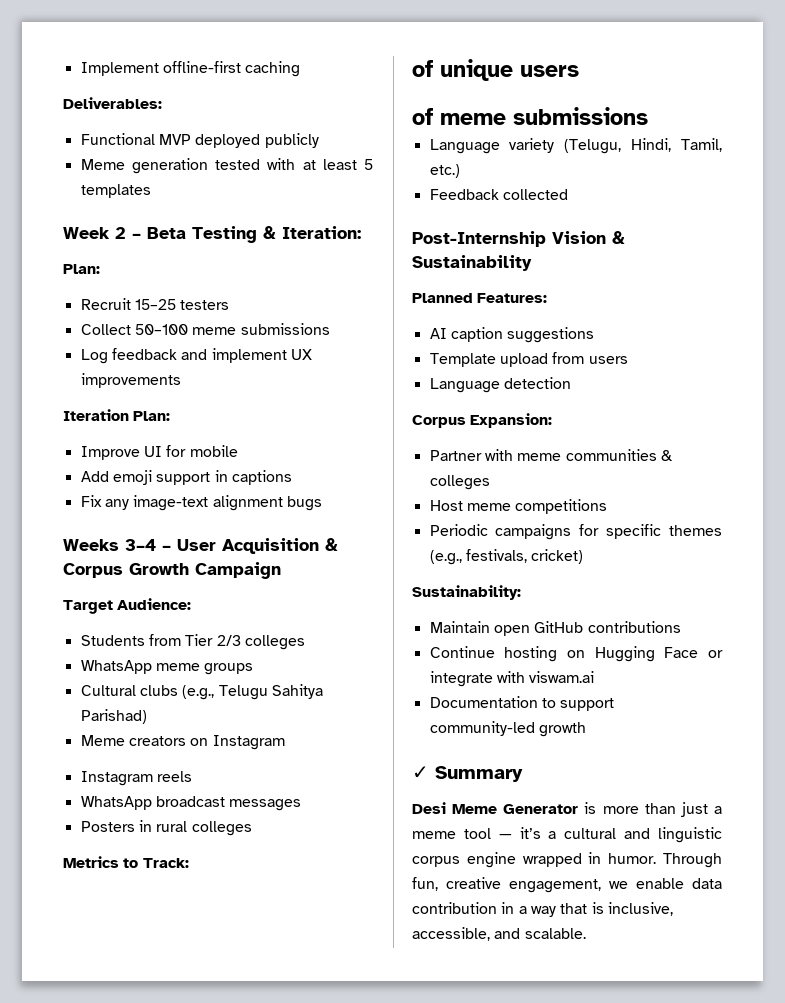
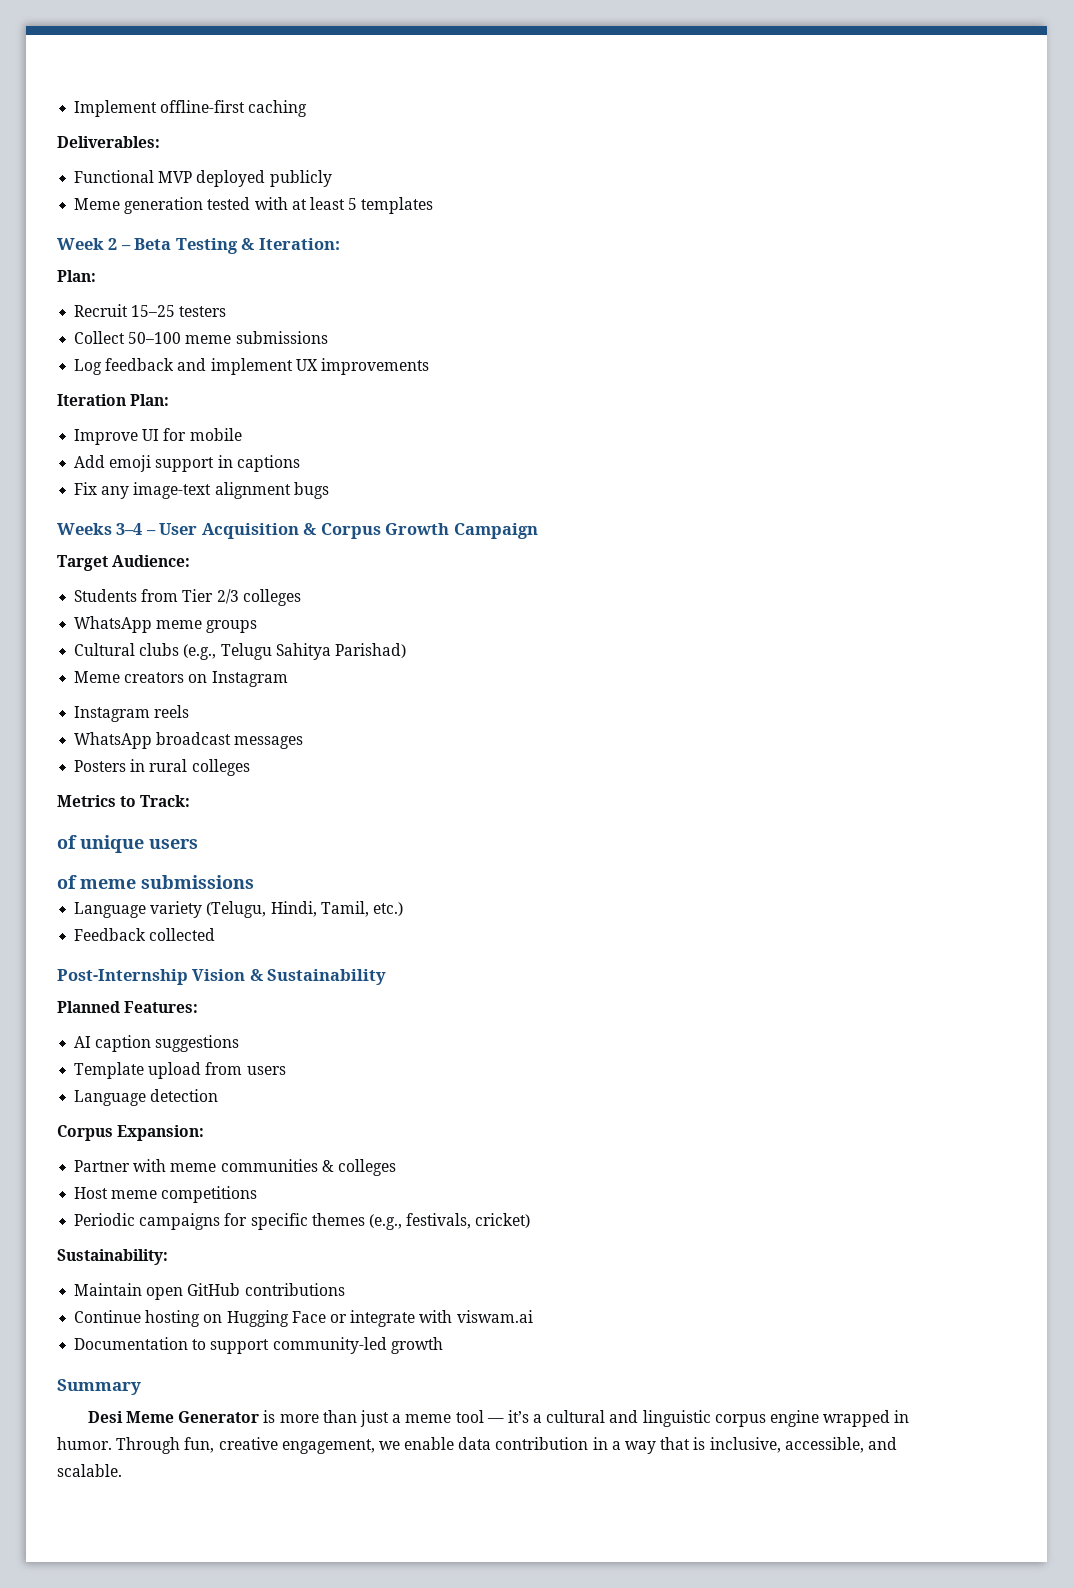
- ✓ Summary
+ Summary

